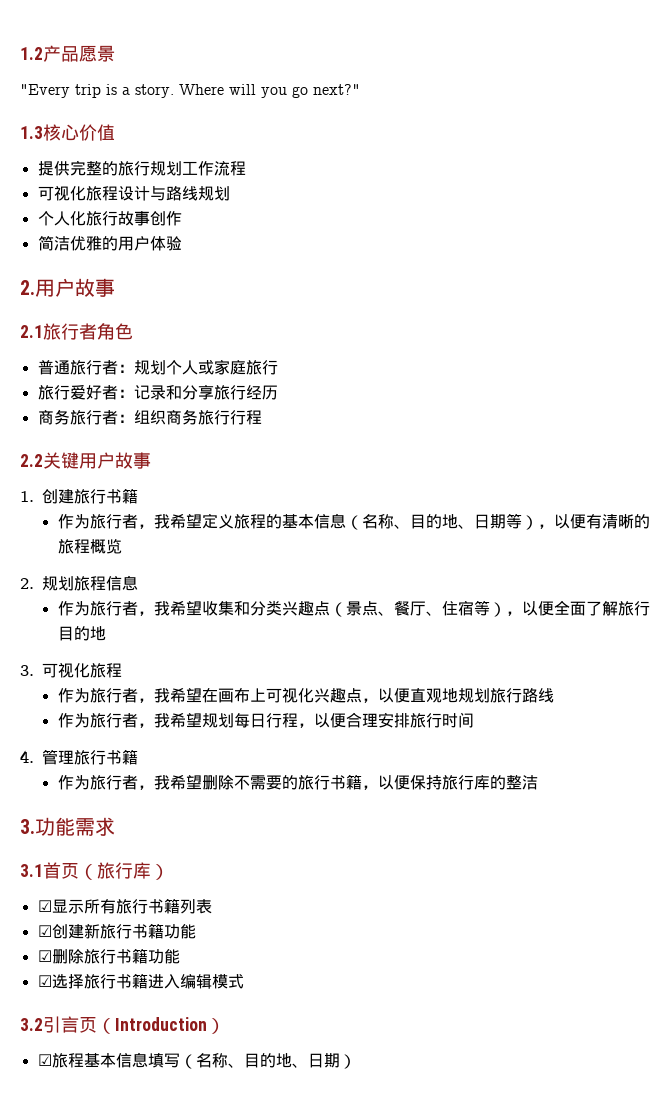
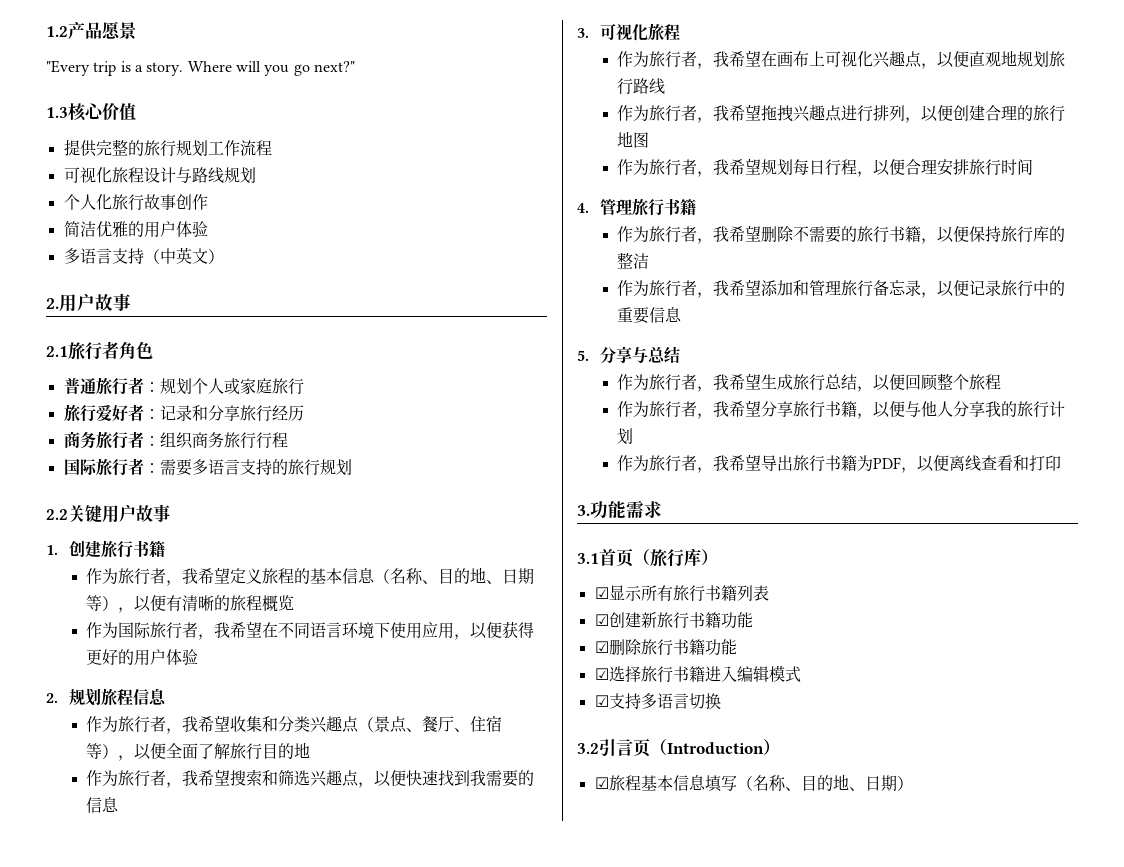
+ 多语言支持（中英文）
+ 国际旅行者：需要多语言支持的旅行规划
+ 作为国际旅行者，我希望在不同语言环境下使用应用，以便获得更好的用户体验
+ 作为旅行者，我希望搜索和筛选兴趣点，以便快速找到我需要的信息
+ 作为旅行者，我希望拖拽兴趣点进行排列，以便创建合理的旅行地图
+ 作为旅行者，我希望添加和管理旅行备忘录，以便记录旅行中的重要信息
+ 5.分享与总结
+ 作为旅行者，我希望生成旅行总结，以便回顾整个旅程
+ 作为旅行者，我希望分享旅行书籍，以便与他人分享我的旅行计划
+ 作为旅行者，我希望导出旅行书籍为PDF，以便离线查看和打印
+ ☑支持多语言切换

